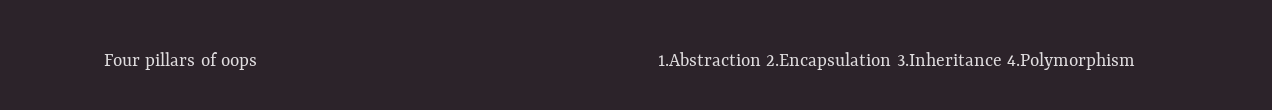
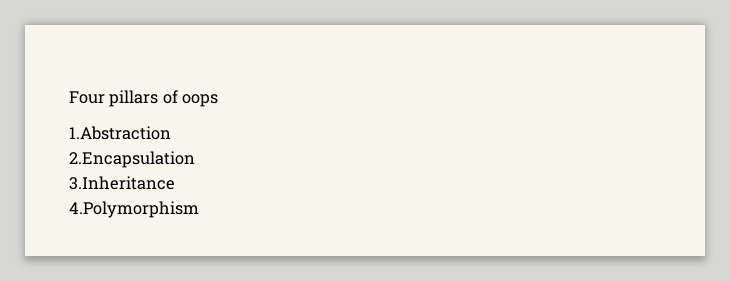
- 1.Abstraction 2.Encapsulation 3.Inheritance 4.Polymorphism
+ 1.Abstraction
+ 2.Encapsulation
+ 3.Inheritance
+ 4.Polymorphism

